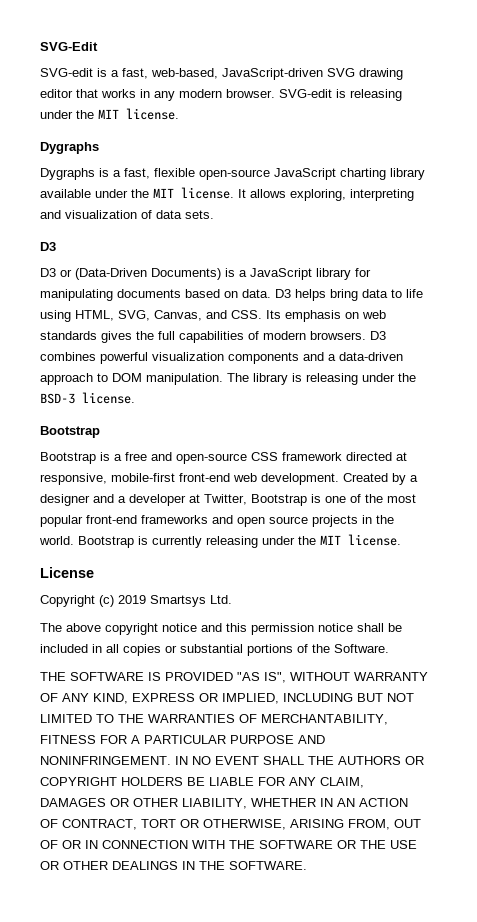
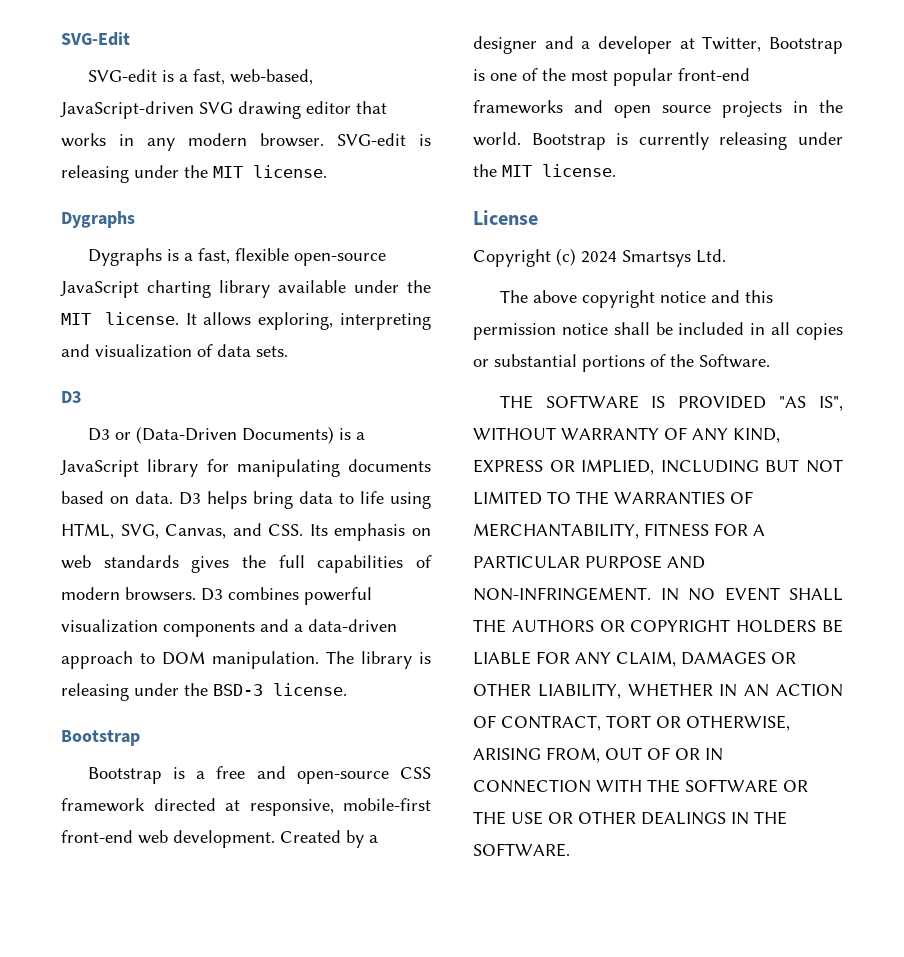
- Copyright (c) 2019 Smartsys Ltd.
+ Copyright (c) 2024 Smartsys Ltd.
- THE SOFTWARE IS PROVIDED "AS IS", WITHOUT WARRANTY OF ANY KIND, EXPRESS OR IMPLIED, INCLUDING BUT NOT LIMITED TO THE WARRANTIES OF MERCHANTABILITY, FITNESS FOR A PARTICULAR PURPOSE AND NONINFRINGEMENT.
+ THE SOFTWARE IS PROVIDED "AS IS", WITHOUT WARRANTY OF ANY KIND, EXPRESS OR IMPLIED, INCLUDING BUT NOT LIMITED TO THE WARRANTIES OF MERCHANTABILITY, FITNESS FOR A PARTICULAR PURPOSE AND NON-INFRINGEMENT.

